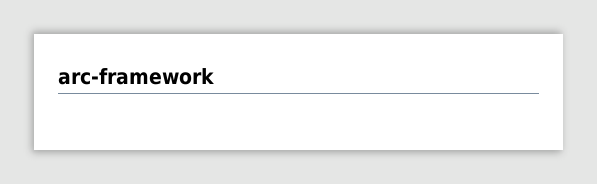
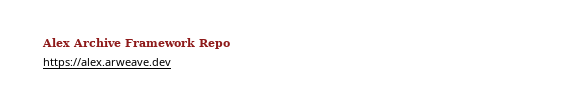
- arc-framework
+ Alex Archive Framework Repo
+ https://alex.arweave.dev

